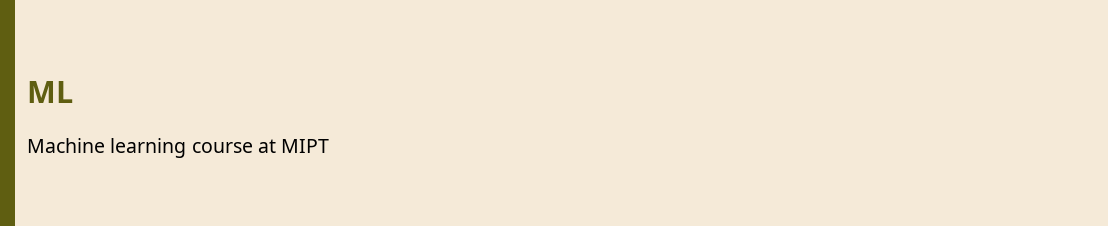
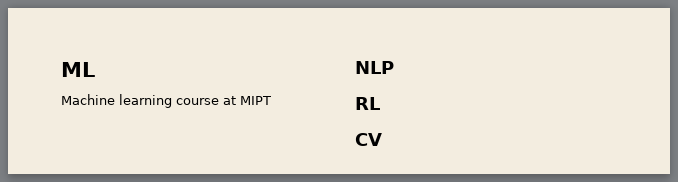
+ NLP
+ RL
+ CV

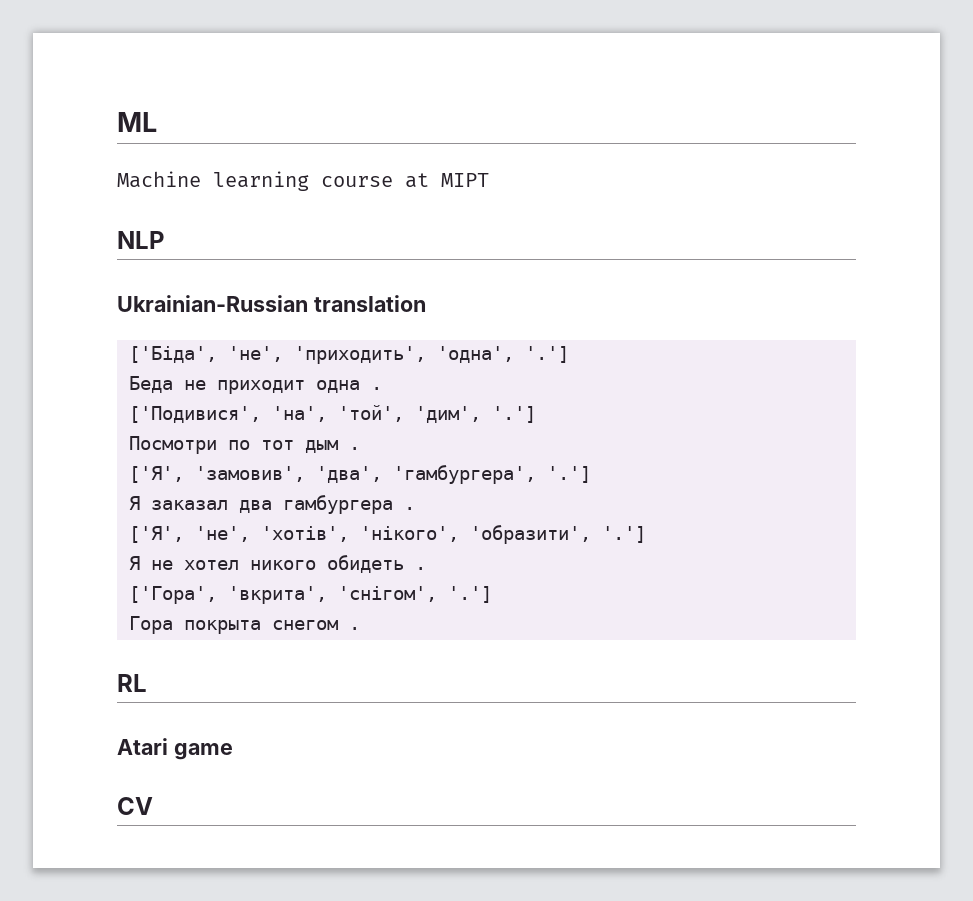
+ Ukrainian-Russian translation
+ ['Біда', 'не', 'приходить', 'одна', '.']
+ Беда не приходит одна .
+ ['Подивися', 'на', 'той', 'дим', '.']
+ Посмотри по тот дым .
+ ['Я', 'замовив', 'два', 'гамбургера', '.']
+ Я заказал два гамбургера .
+ ['Я', 'не', 'хотів', 'нікого', 'образити', '.']
+ Я не хотел никого обидеть .
+ ['Гора', 'вкрита', 'снігом', '.']
+ Гора покрыта снегом .
+ Atari game

